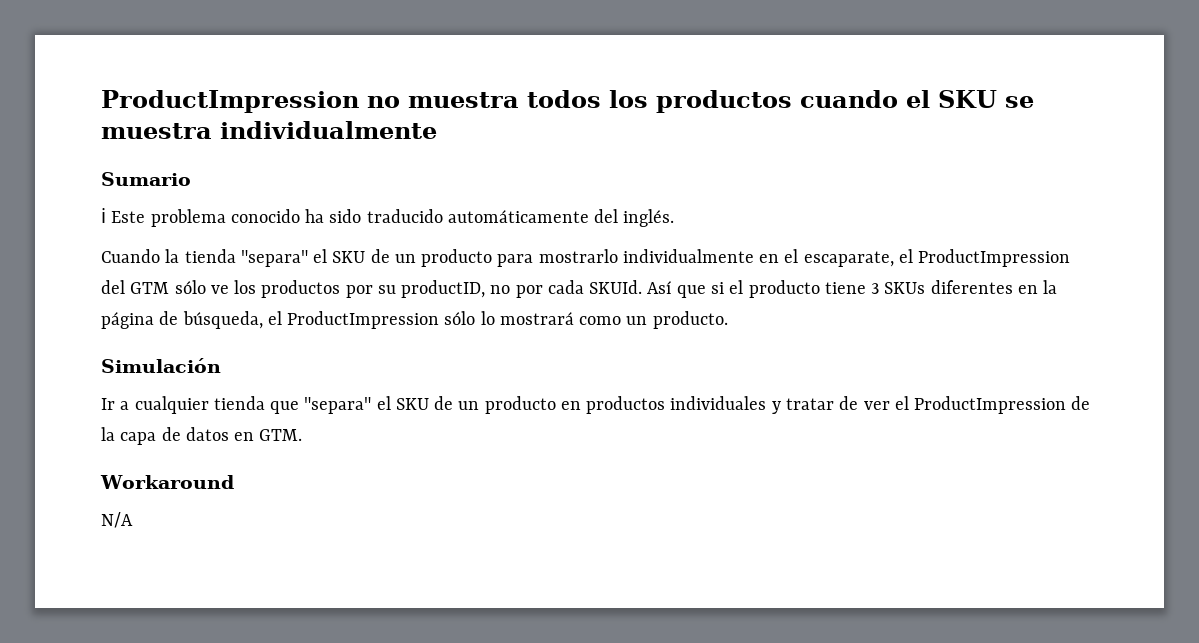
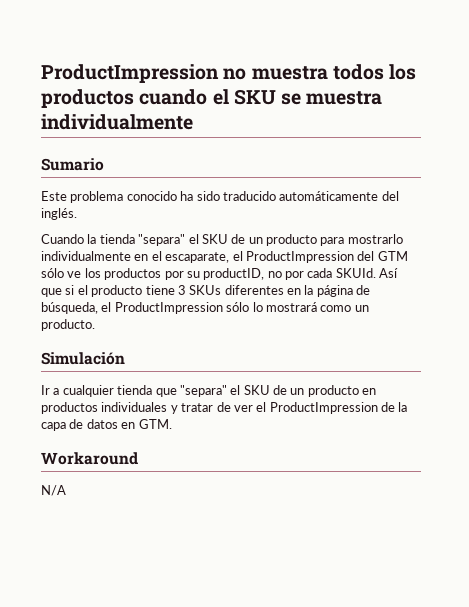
- ℹ Este problema conocido ha sido traducido automáticamente del inglés.
+ Este problema conocido ha sido traducido automáticamente del inglés.

